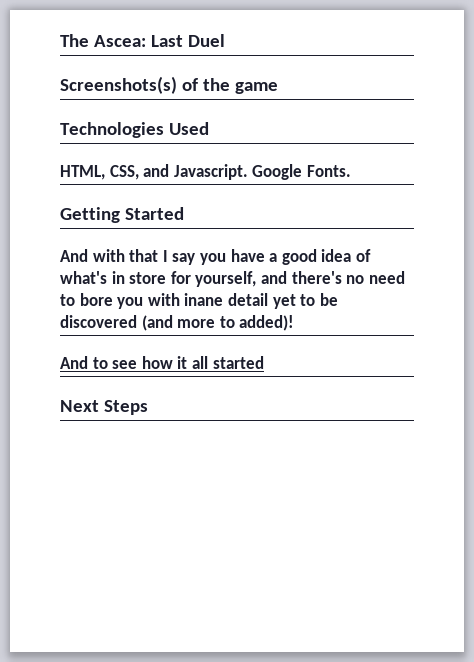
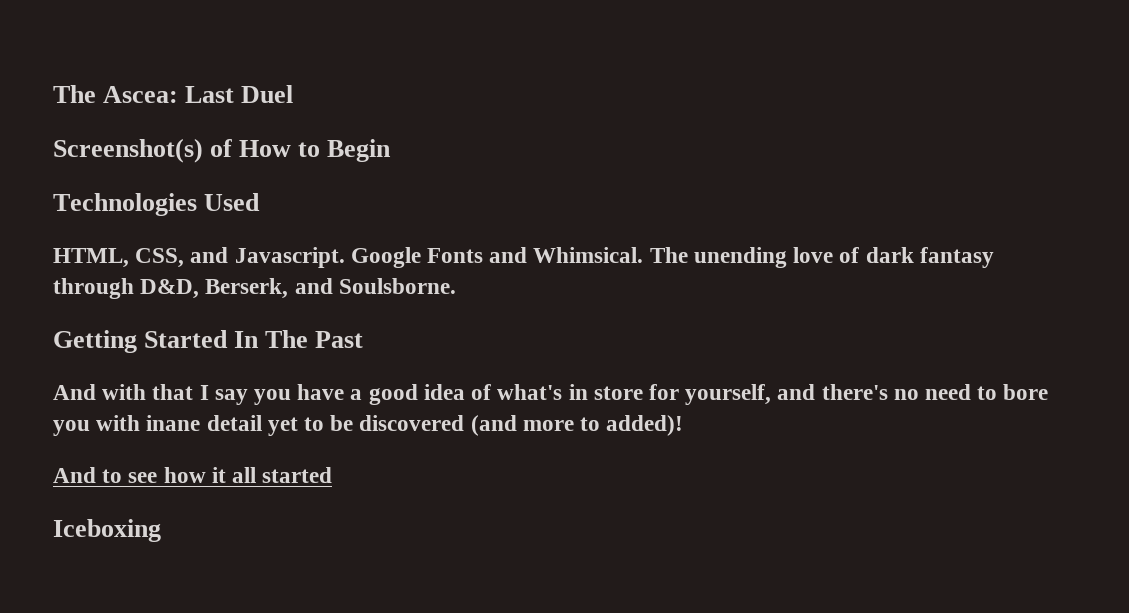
- Screenshots(s) of the game
+ Screenshot(s) of How to Begin
- Google Fonts.
+ Google Fonts and Whimsical. The unending love of dark fantasy through D&D, Berserk, and Soulsborne.
- Getting Started
+ Getting Started In The Past
- Next Steps
+ Iceboxing

